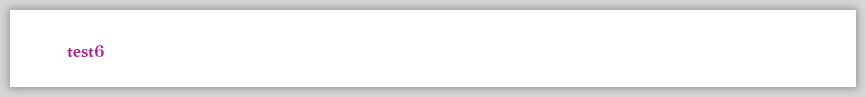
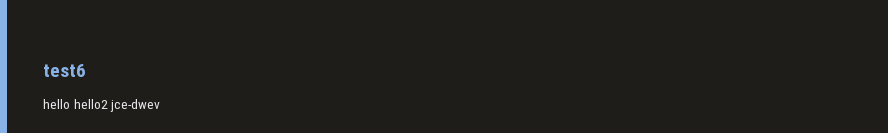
+ hello hello2 jce-dwev

